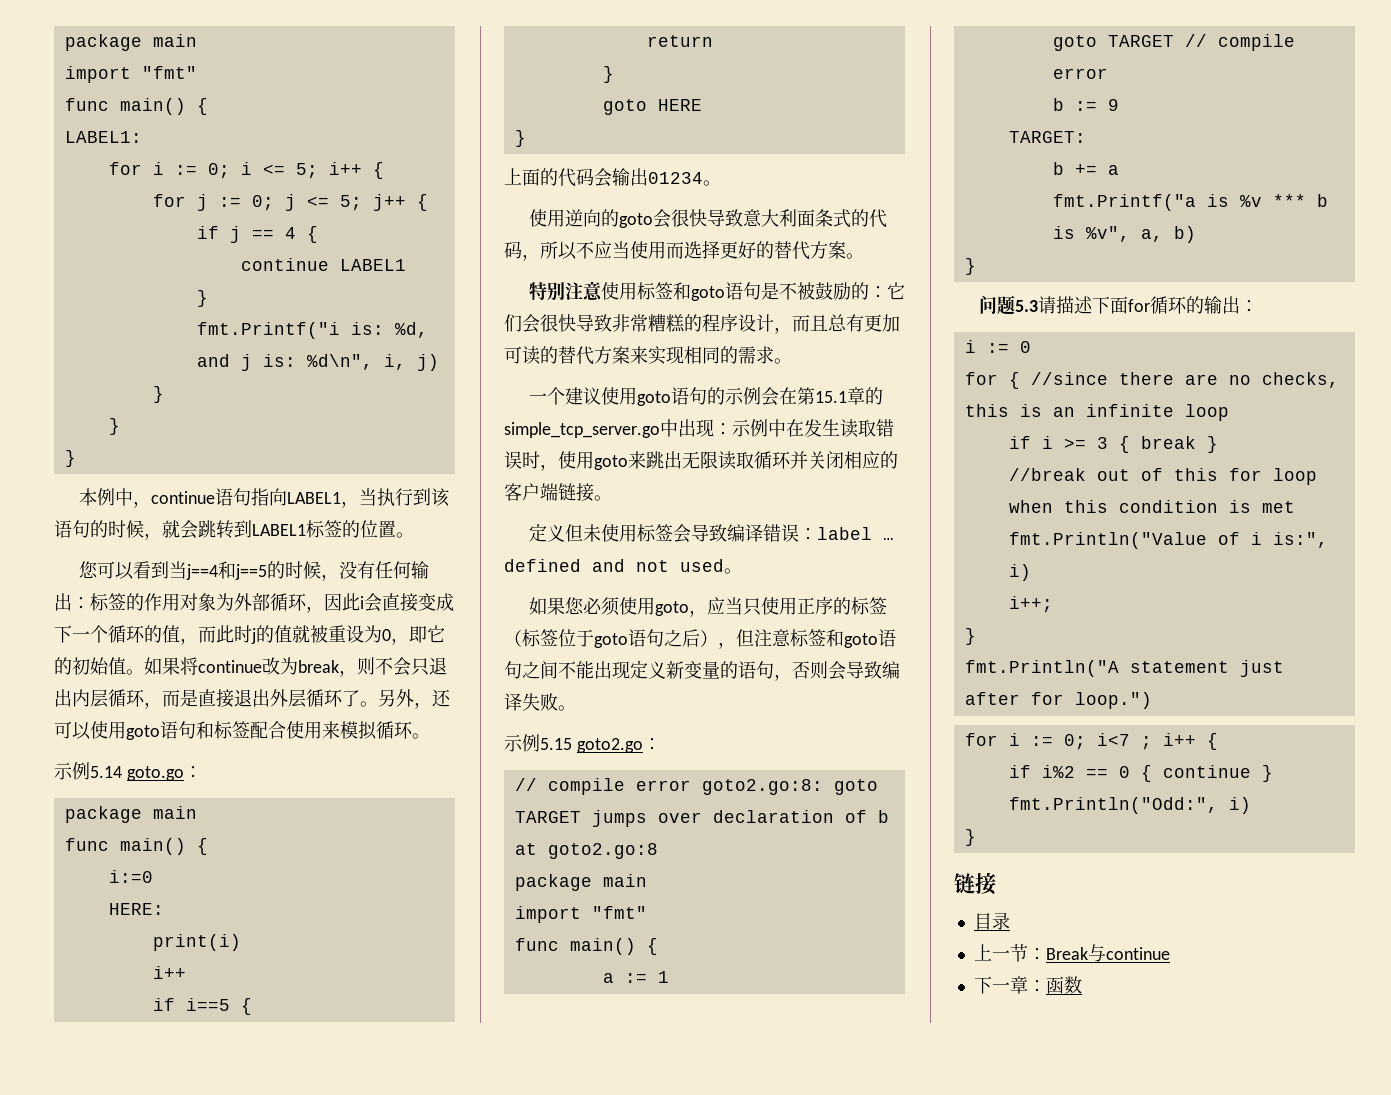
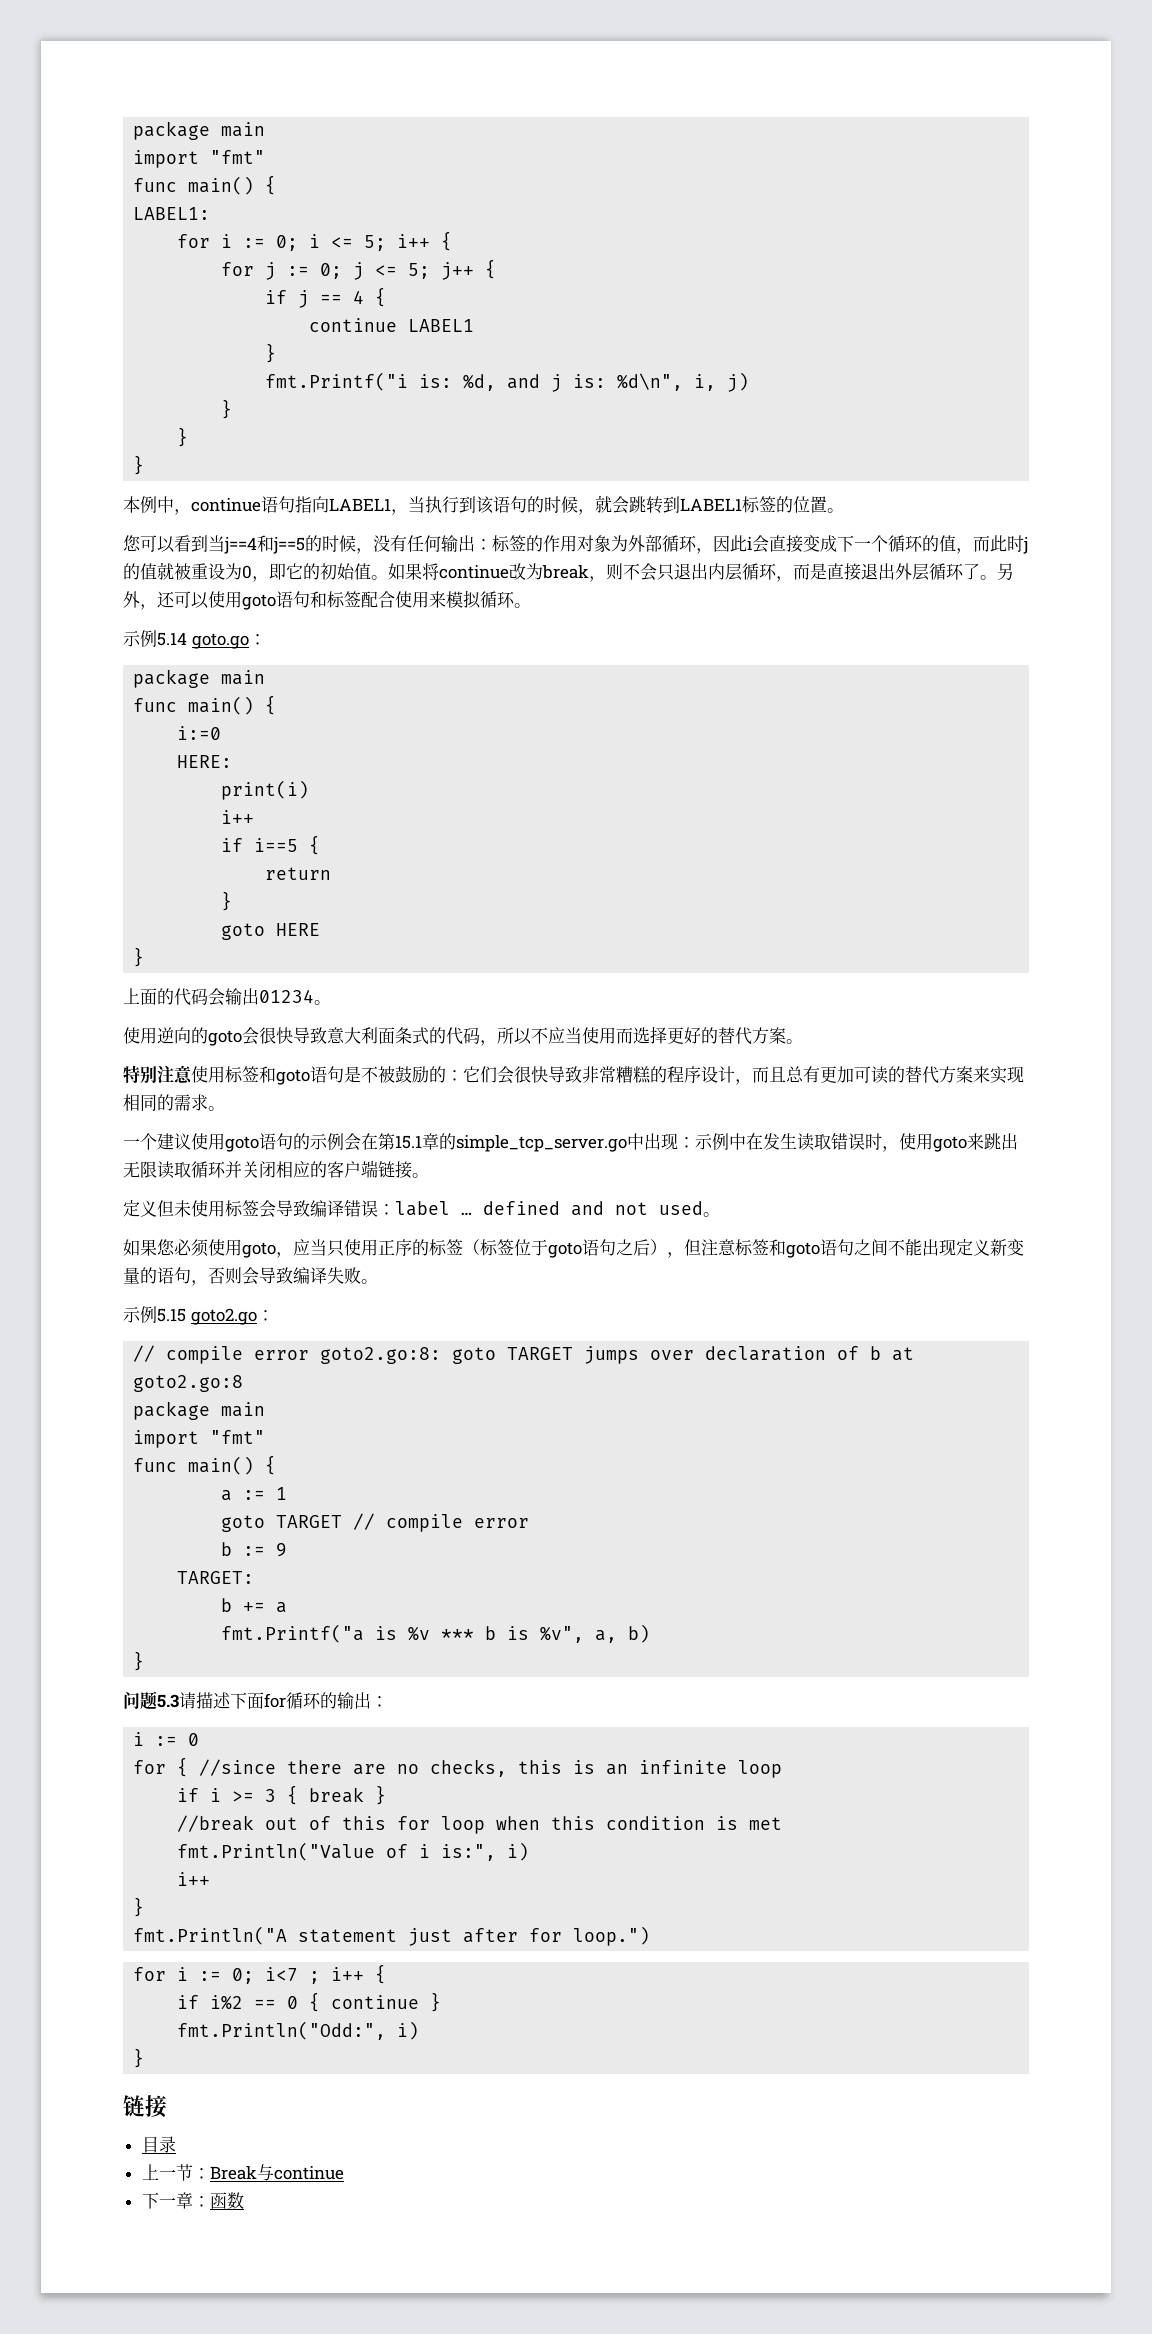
  fmt.Println("Value of i is:", i)
- i++;
+ i++

